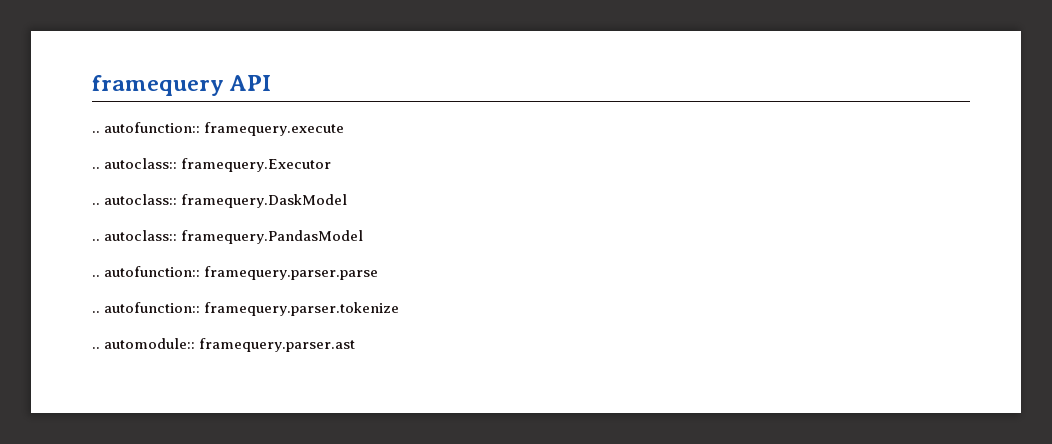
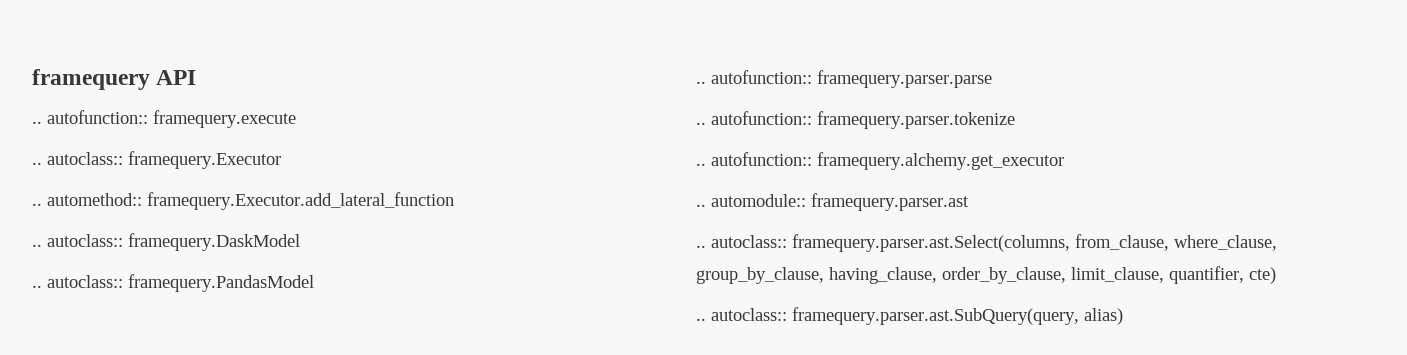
+ .. automethod:: framequery.Executor.add_lateral_function
+ .. autofunction:: framequery.alchemy.get_executor
+ .. autoclass:: framequery.parser.ast.Select(columns, from_clause, where_clause, group_by_clause, having_clause, order_by_clause, limit_clause, quantifier, cte)
+ .. autoclass:: framequery.parser.ast.SubQuery(query, alias)

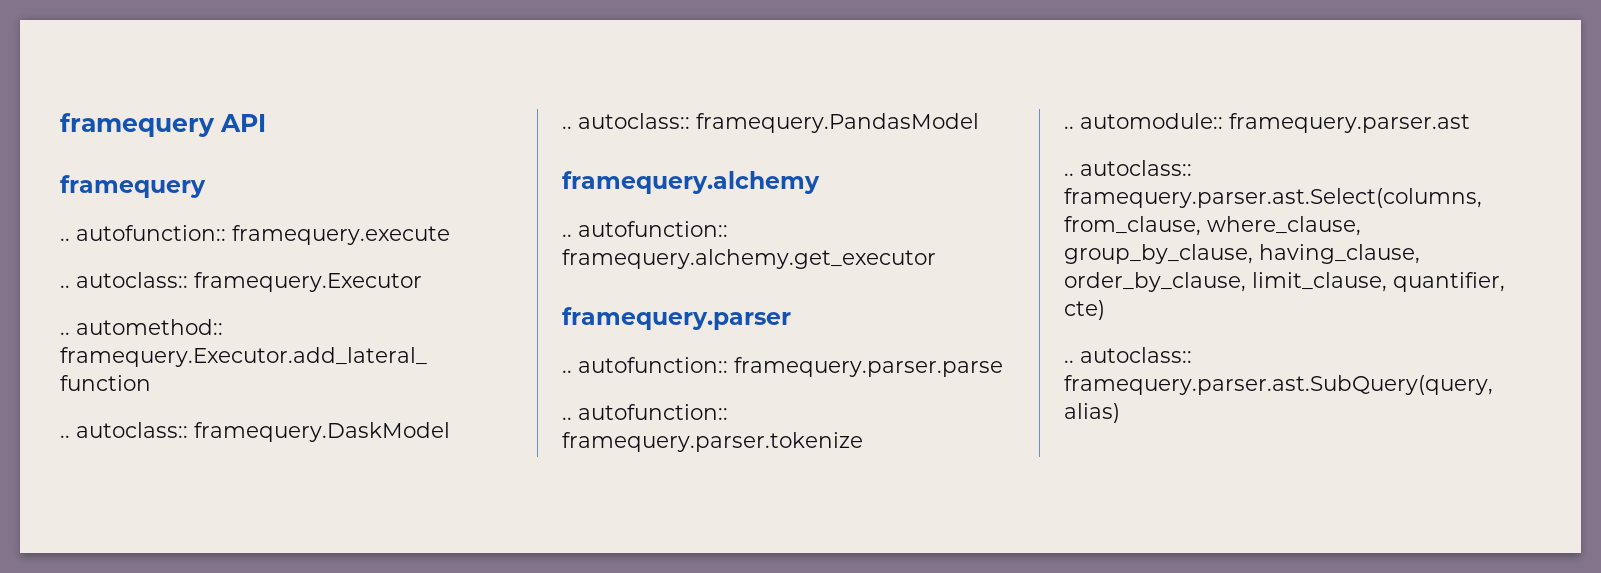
  framequery API
+ framequery
+ framequery.alchemy
+ .. autofunction:: framequery.alchemy.get_executor
+ framequery.parser
- .. autofunction:: framequery.alchemy.get_executor

